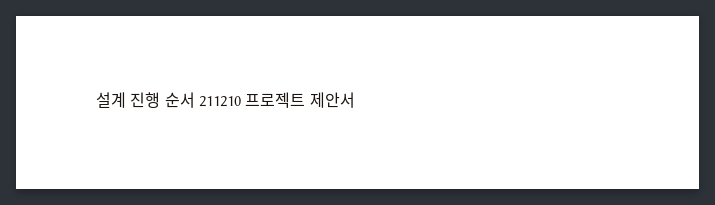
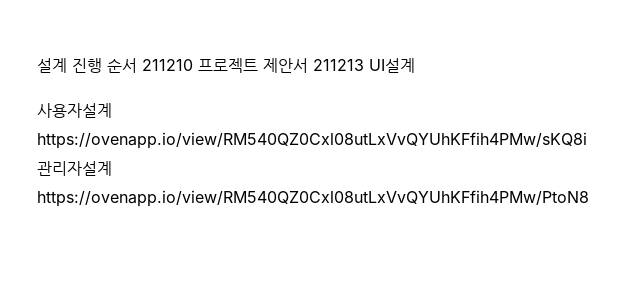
- 설계 진행 순서 211210 프로젝트 제안서
+ 설계 진행 순서 211210 프로젝트 제안서 211213 UI설계
+ 사용자설계 https://ovenapp.io/view/RM540QZ0Cxl08utLxVvQYUhKFfih4PMw/sKQ8i 관리자설계 https://ovenapp.io/view/RM540QZ0Cxl08utLxVvQYUhKFfih4PMw/PtoN8

